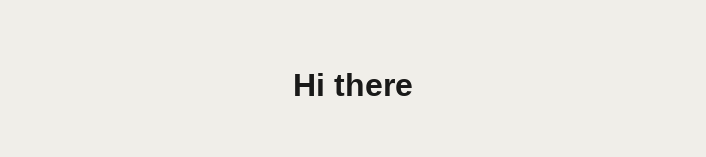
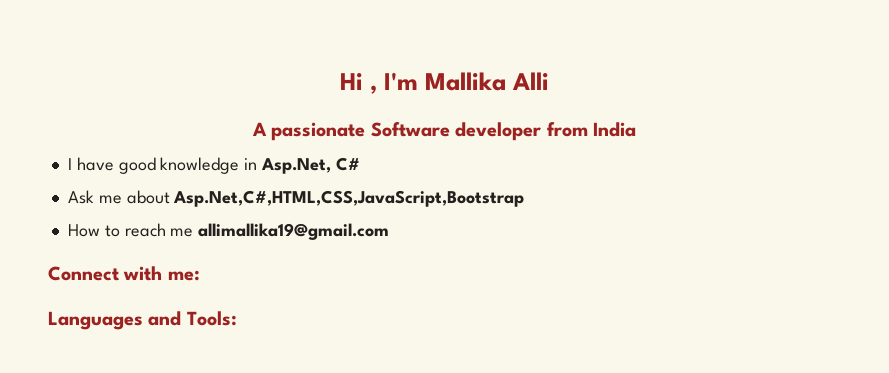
- Hi there
+ Hi , I'm Mallika Alli
+ A passionate Software developer from India
+ I have good knowledge in Asp.Net, C#
+ Ask me about Asp.Net,C#,HTML,CSS,JavaScript,Bootstrap
+ How to reach me allimallika19@gmail.com
+ Connect with me:
+ Languages and Tools:

